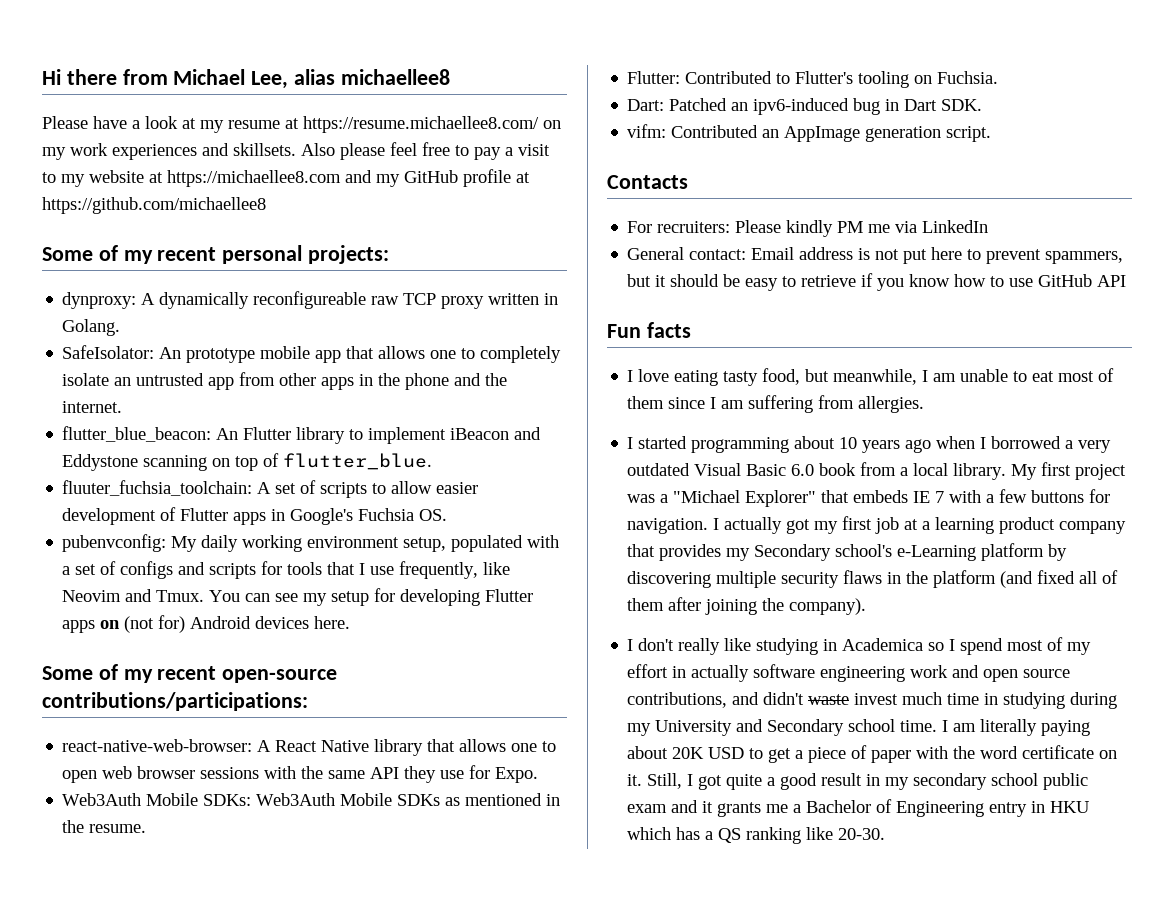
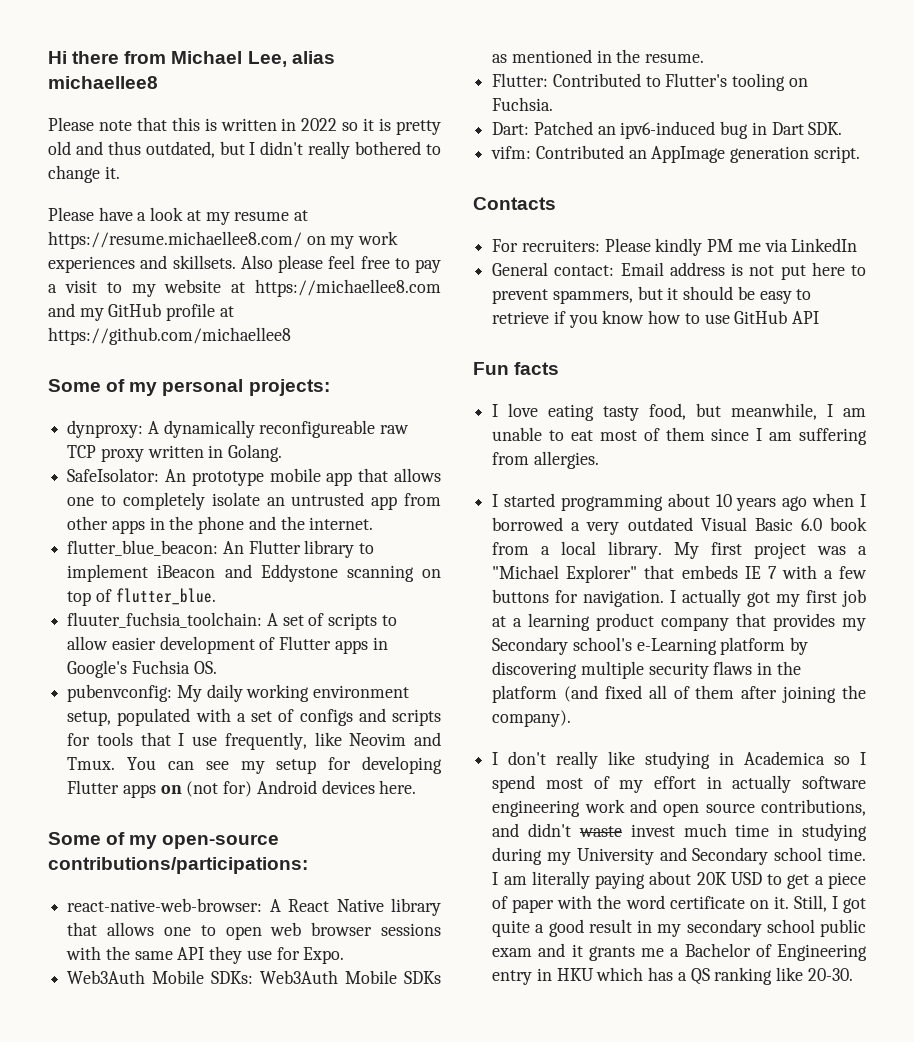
+ Please note that this is written in 2022 so it is pretty old and thus outdated, but I didn't really bothered to change it.
- Some of my recent personal projects:
+ Some of my personal projects:
- Some of my recent open-source contributions/participations:
+ Some of my open-source contributions/participations:

